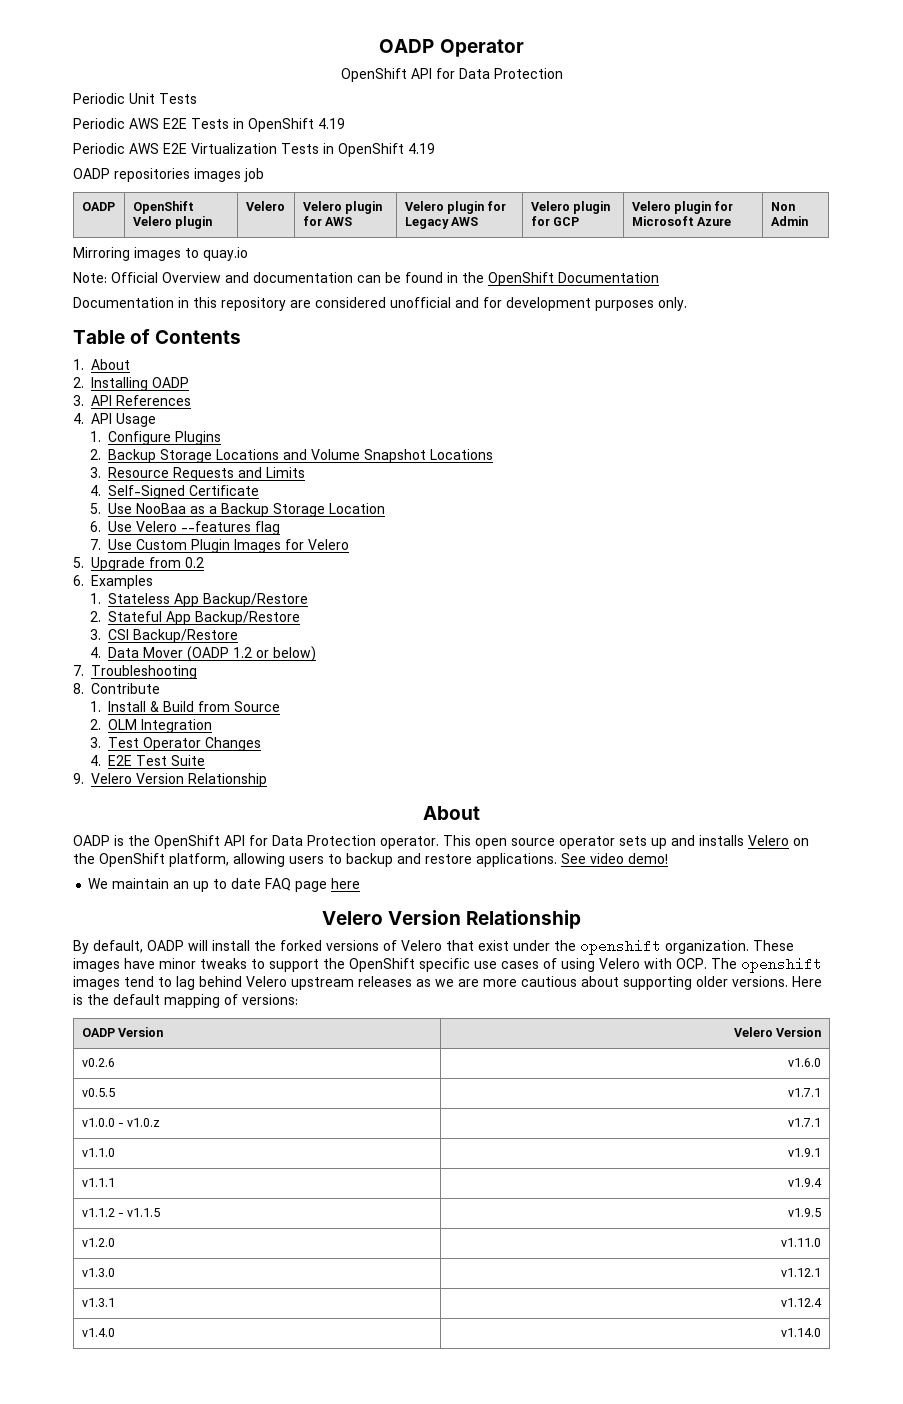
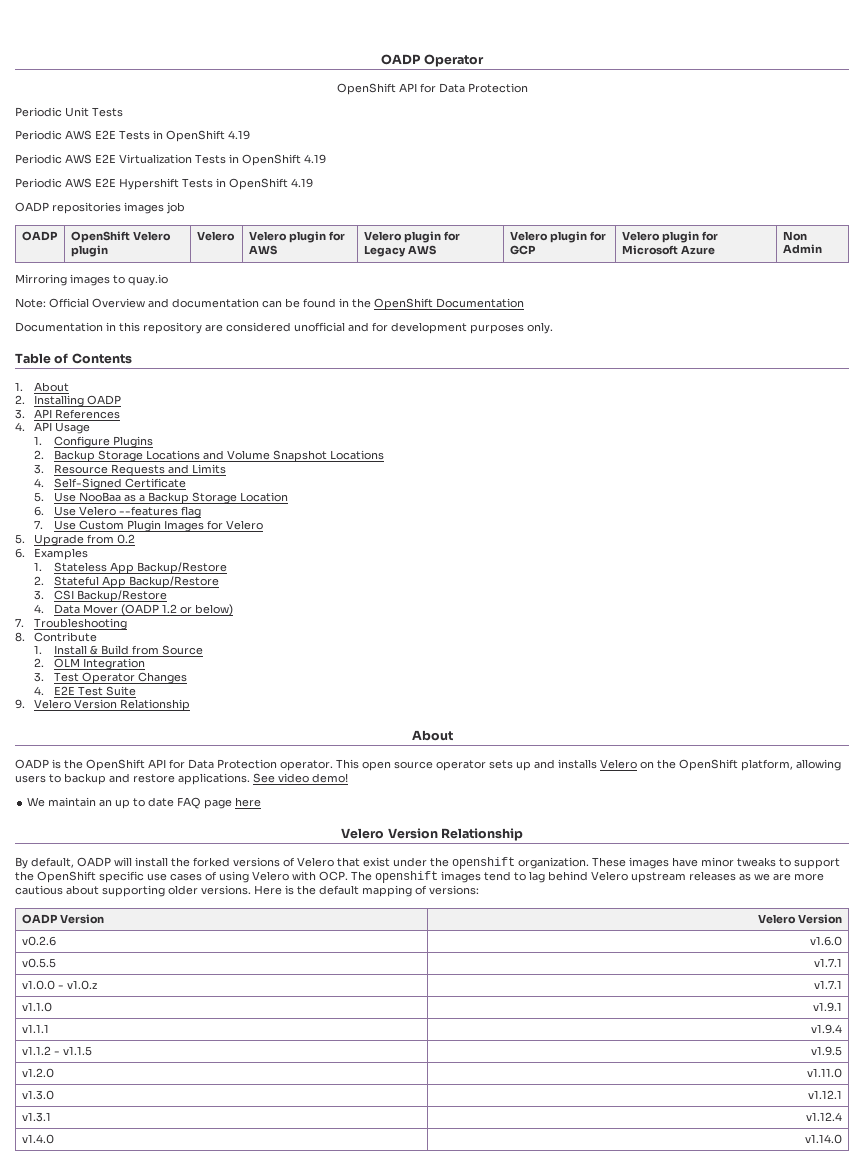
+ Periodic AWS E2E Hypershift Tests in OpenShift 4.19

